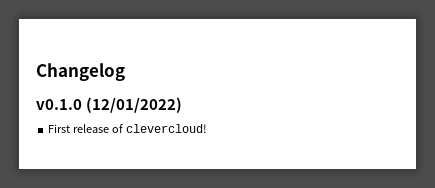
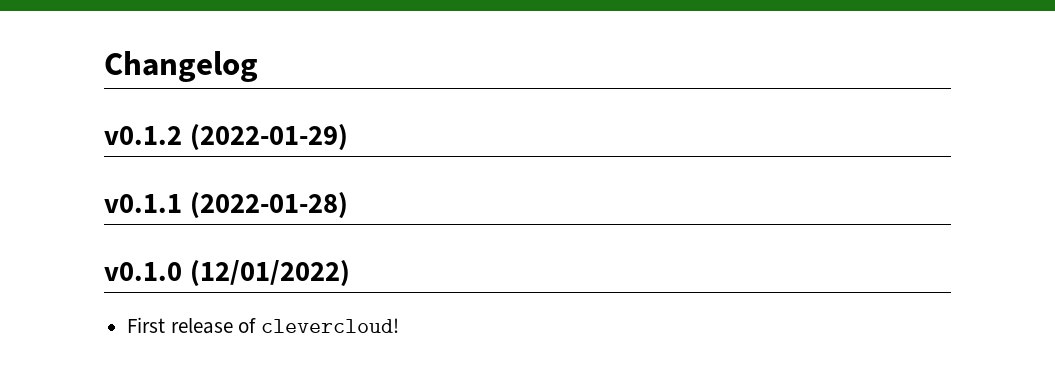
+ v0.1.2 (2022-01-29)
+ v0.1.1 (2022-01-28)

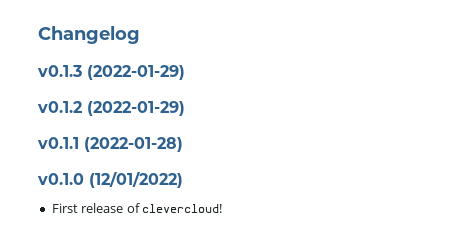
+ v0.1.3 (2022-01-29)

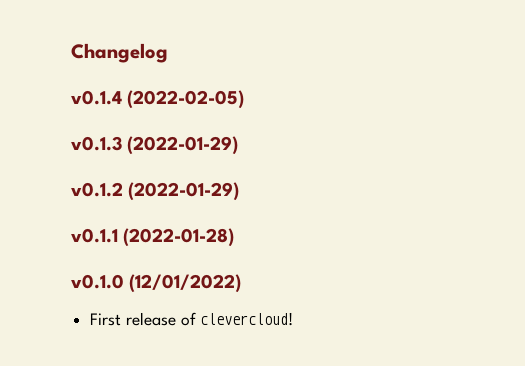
+ v0.1.4 (2022-02-05)

